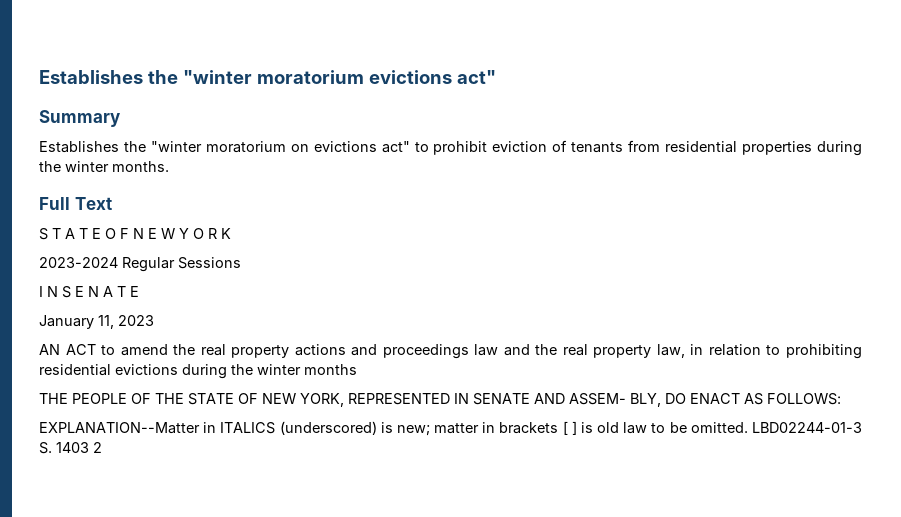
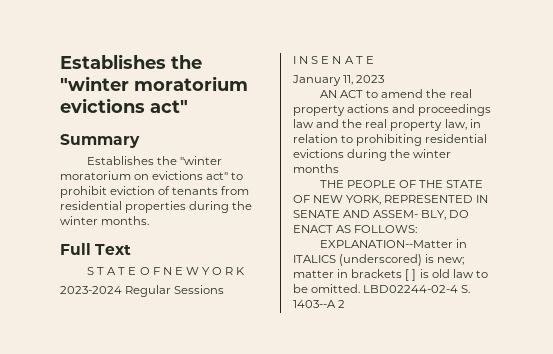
- LBD02244-01-3 S. 1403 2
+ LBD02244-02-4 S. 1403--A 2

